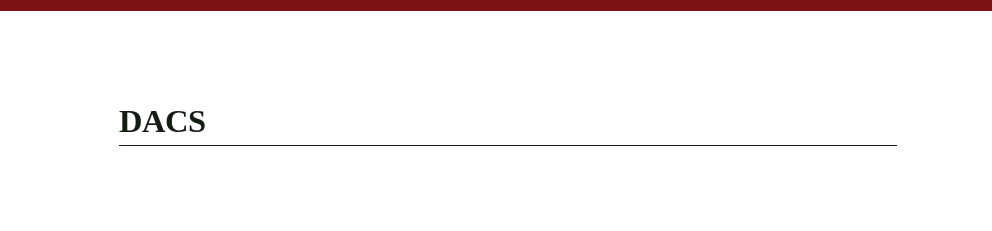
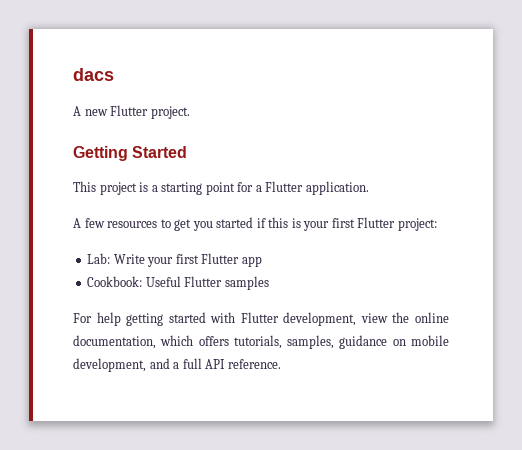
- DACS
+ dacs
+ A new Flutter project.
+ Getting Started
+ This project is a starting point for a Flutter application.
+ A few resources to get you started if this is your first Flutter project:
+ Lab: Write your first Flutter app
+ Cookbook: Useful Flutter samples
+ For help getting started with Flutter development, view the online documentation, which offers tutorials, samples, guidance on mobile development, and a full API reference.

